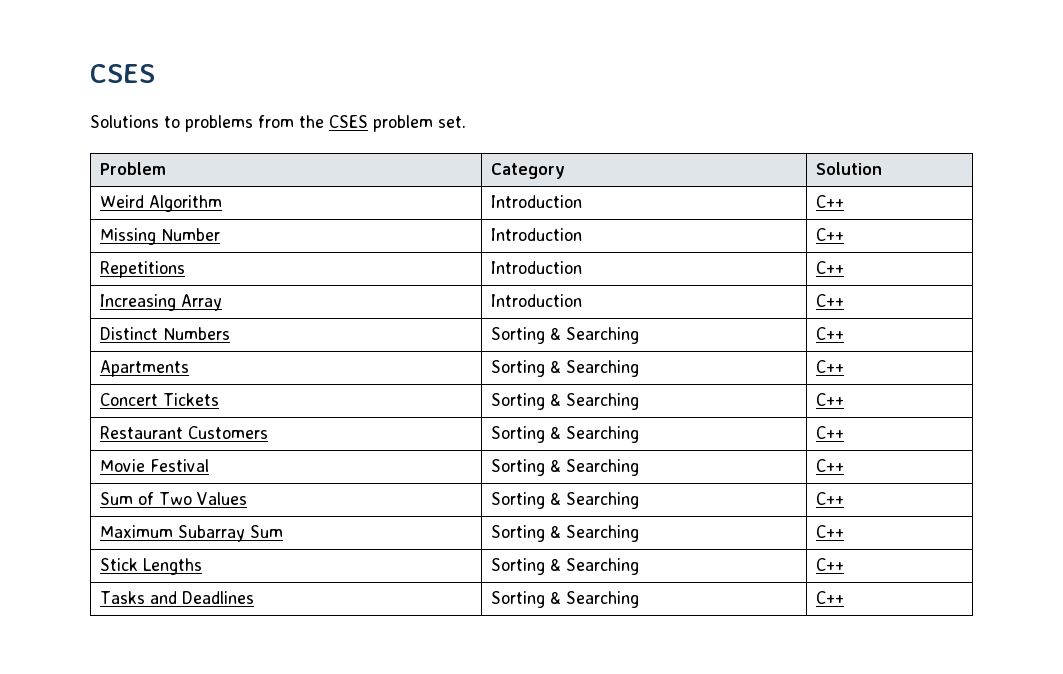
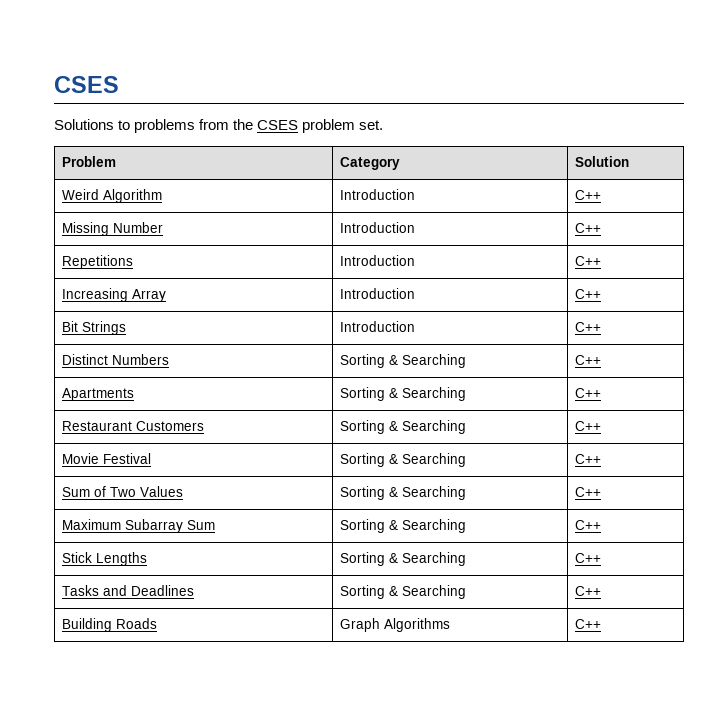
+ Bit Strings | Introduction | C++
- Concert Tickets | Sorting & Searching | C++
+ Building Roads | Graph Algorithms | C++

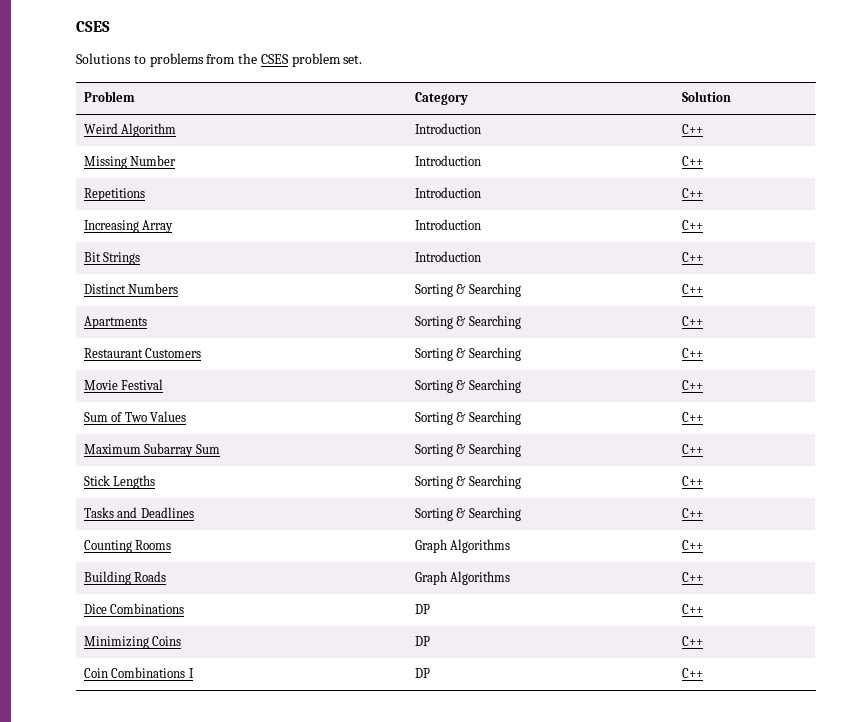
+ Counting Rooms | Graph Algorithms | C++
+ Dice Combinations | DP | C++
+ Minimizing Coins | DP | C++
+ Coin Combinations I | DP | C++

